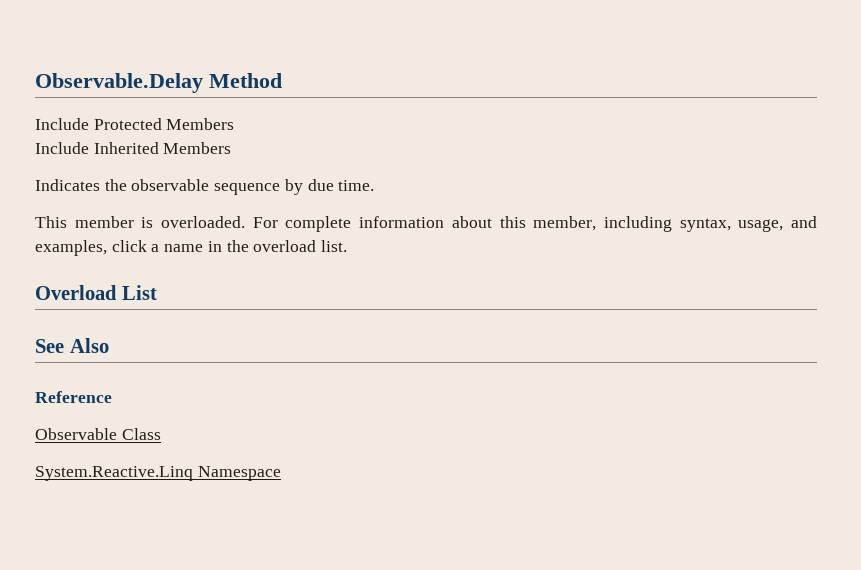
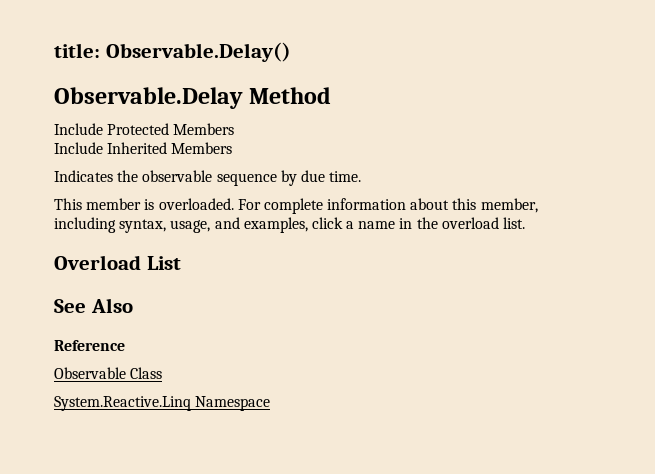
+ title: Observable.Delay()

